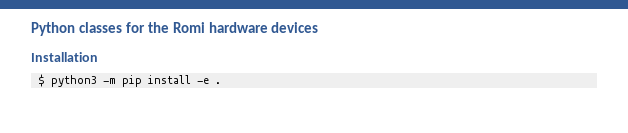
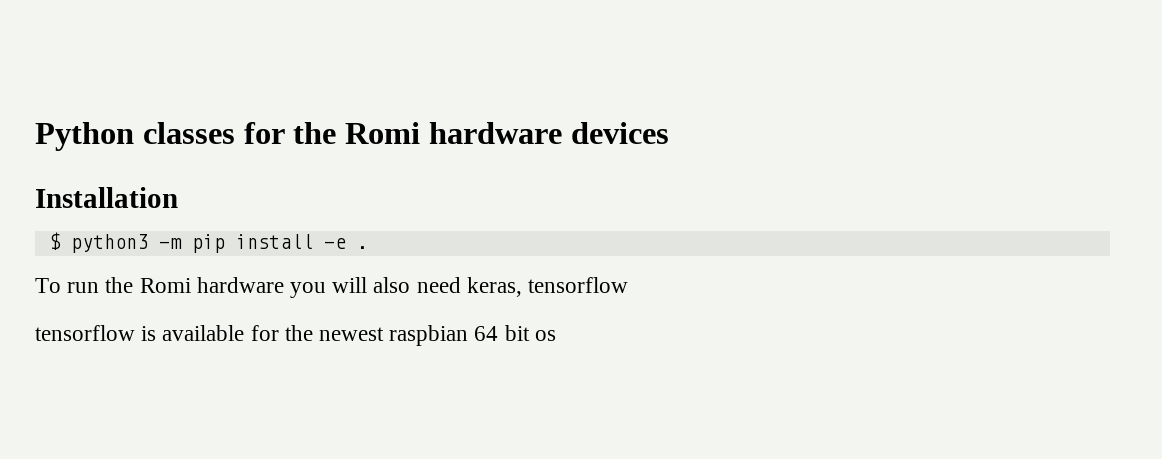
+ To run the Romi hardware you will also need keras, tensorflow
+ tensorflow is available for the newest raspbian 64 bit os

